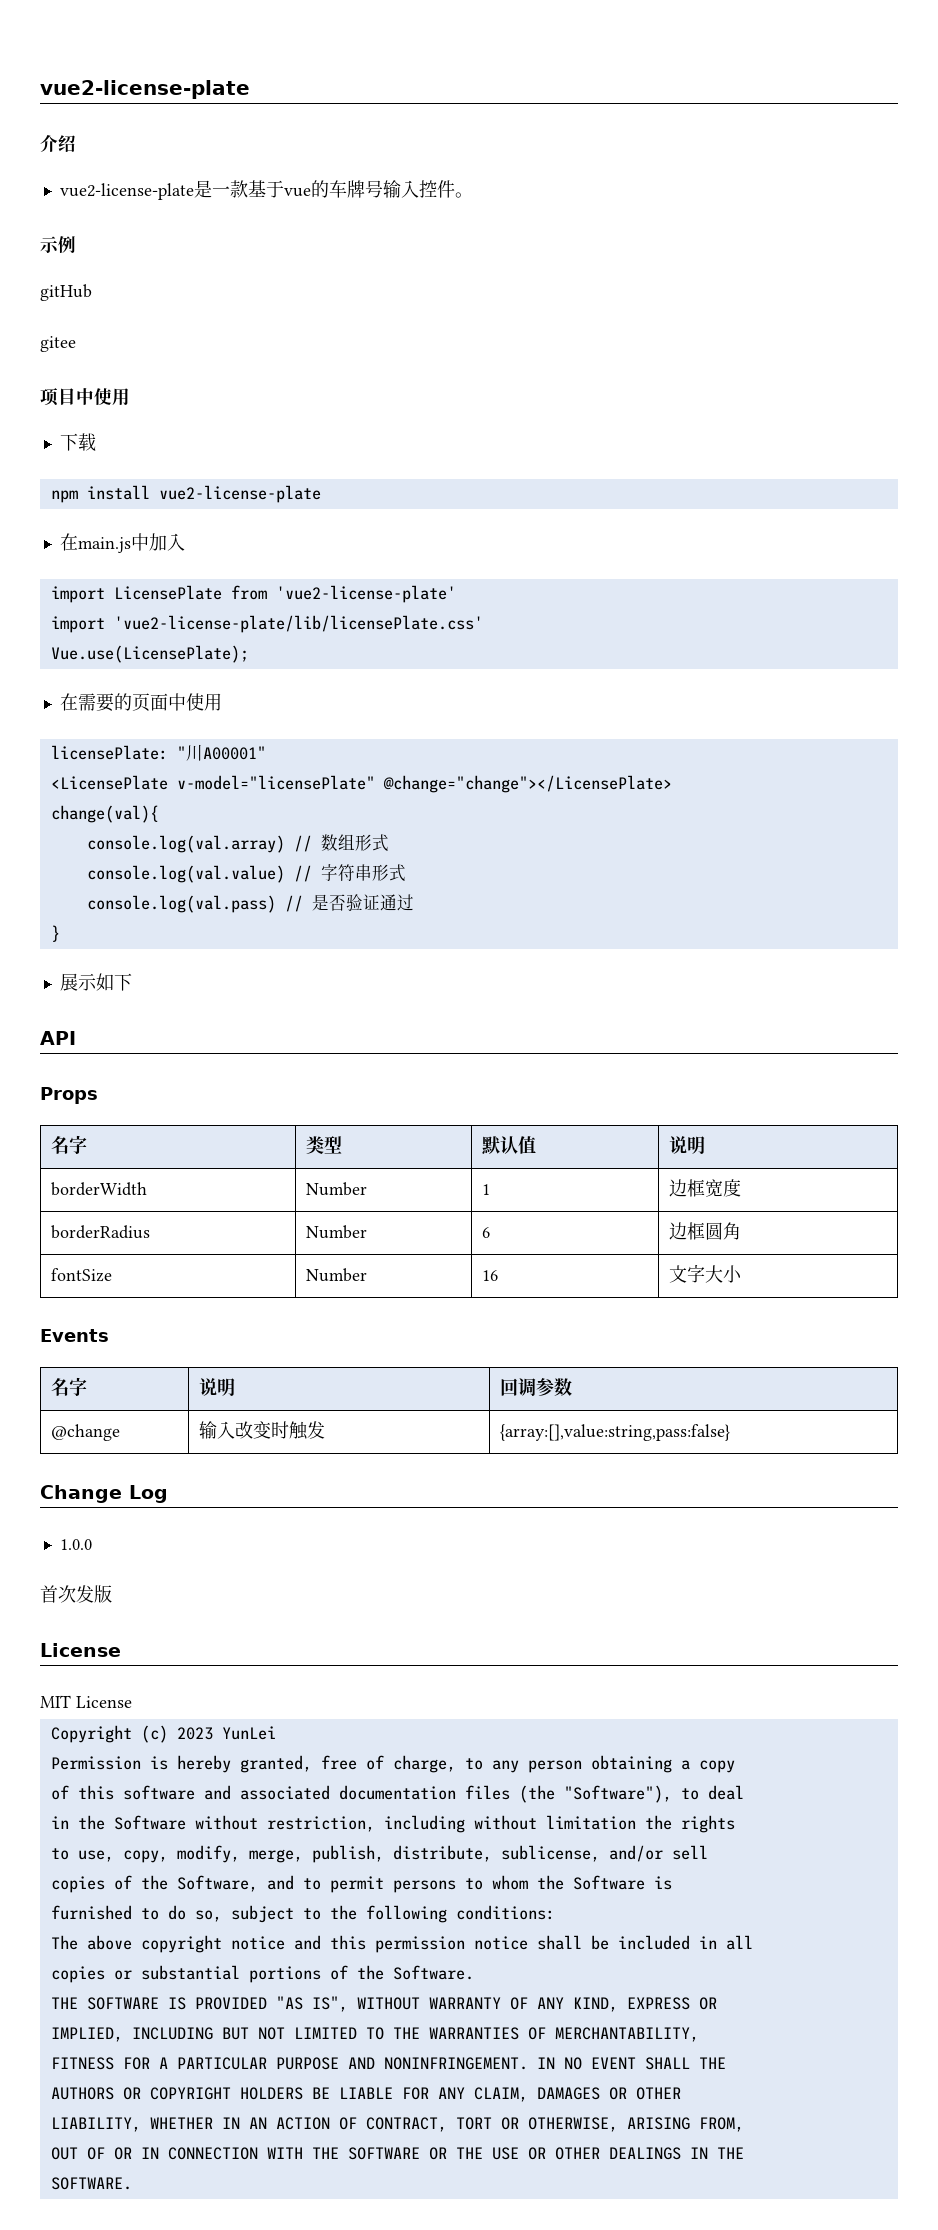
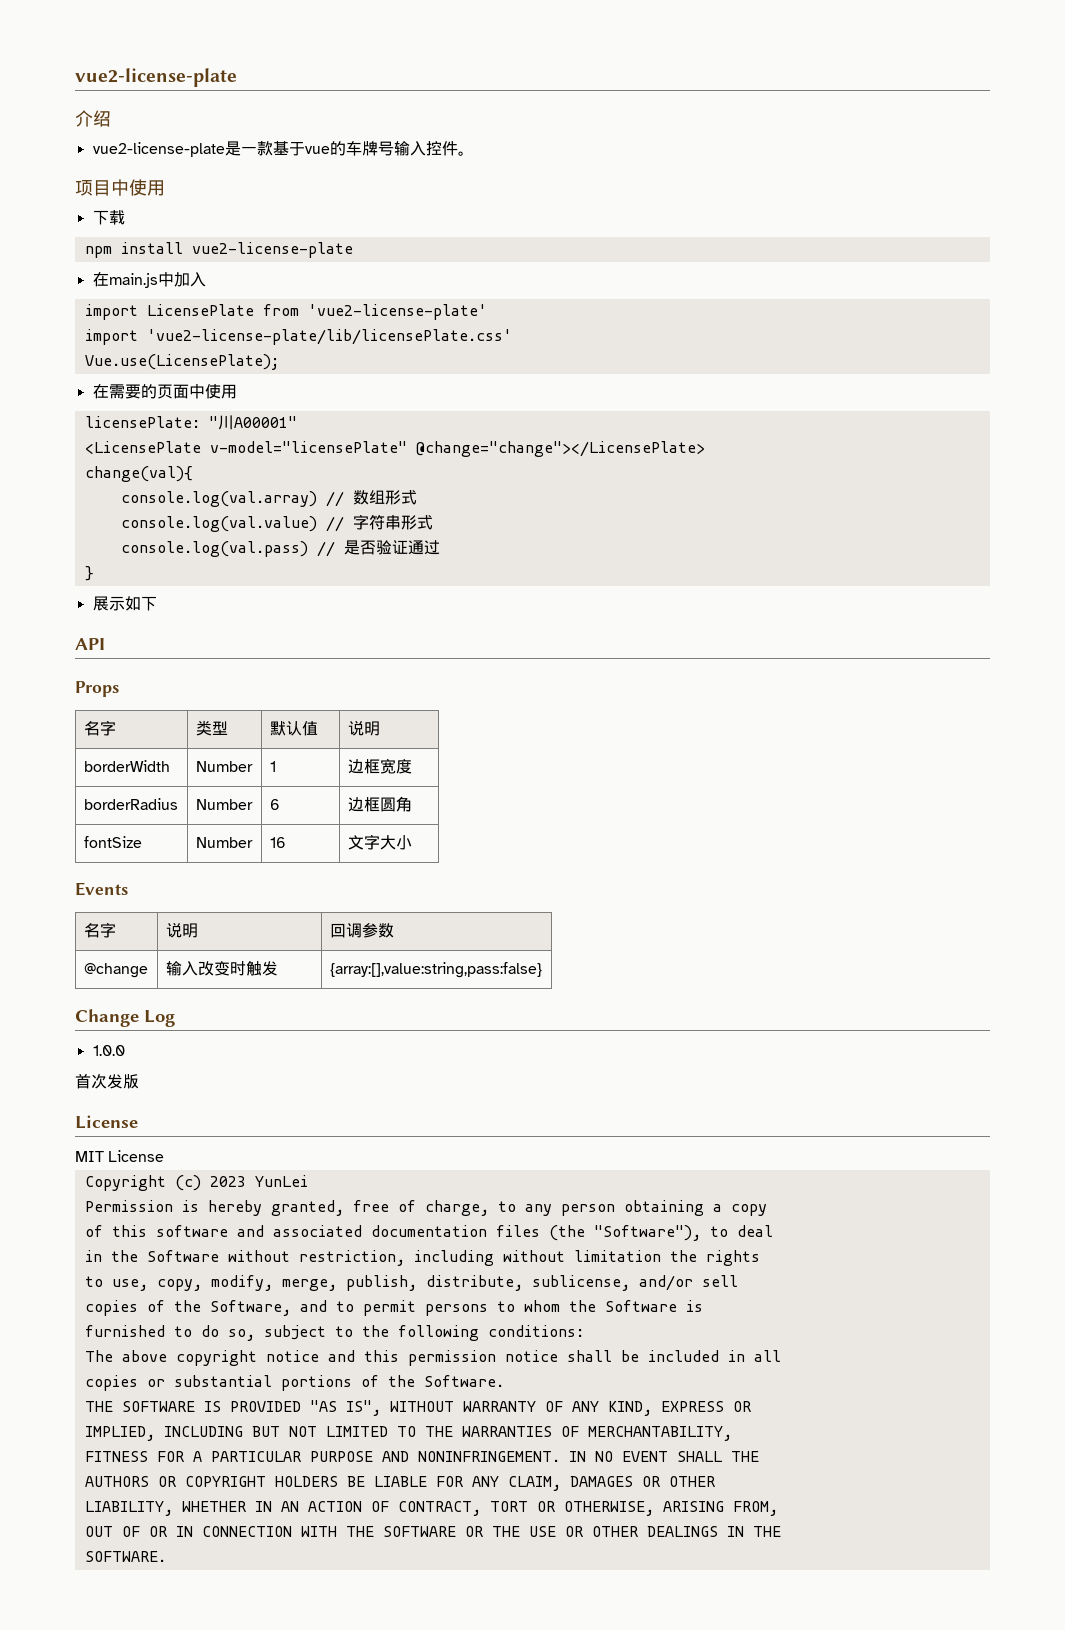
- 示例
- gitHub
- gitee

